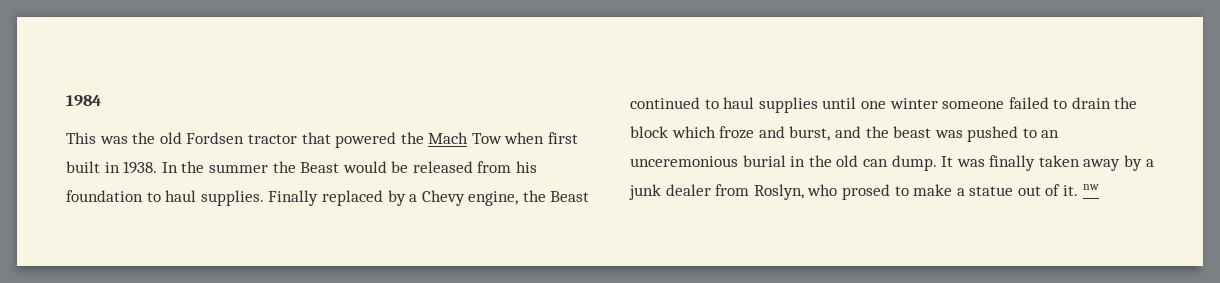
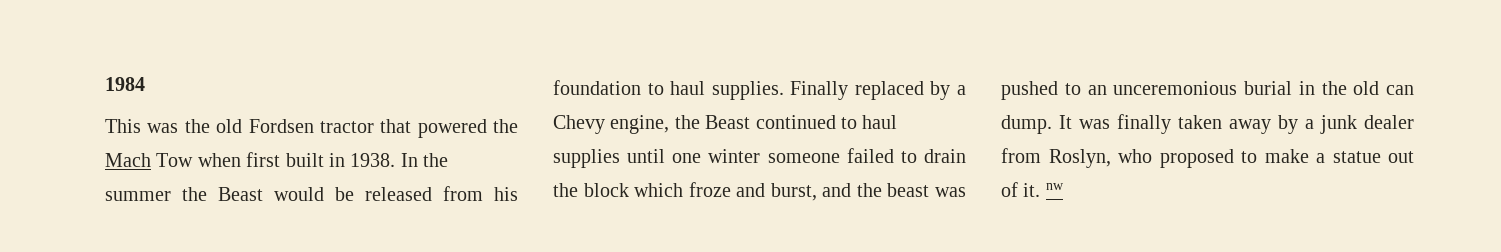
- It was finally taken away by a junk dealer from Roslyn, who prosed to make a statue out of it. nw
+ It was finally taken away by a junk dealer from Roslyn, who proposed to make a statue out of it. nw

